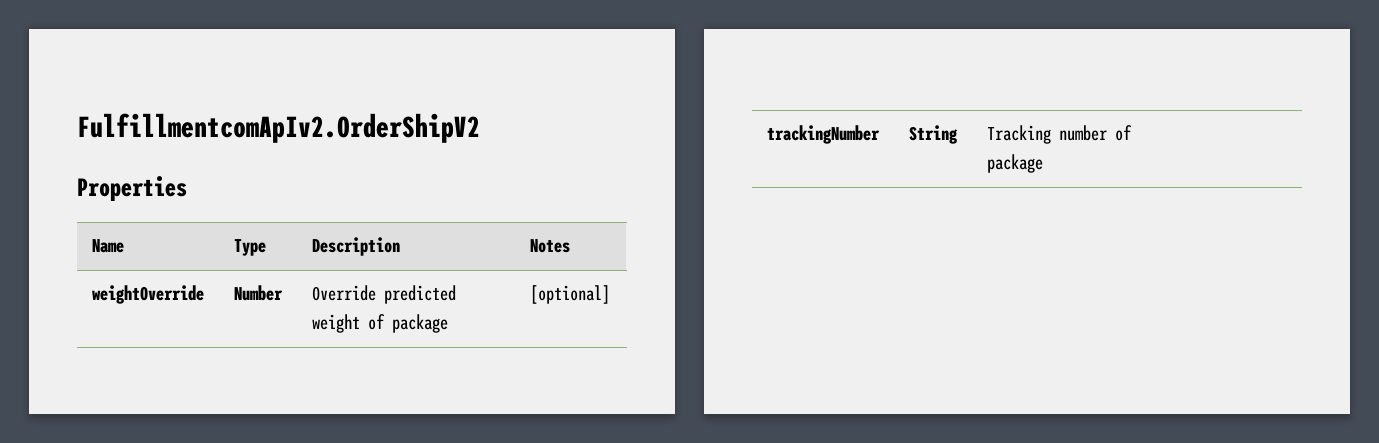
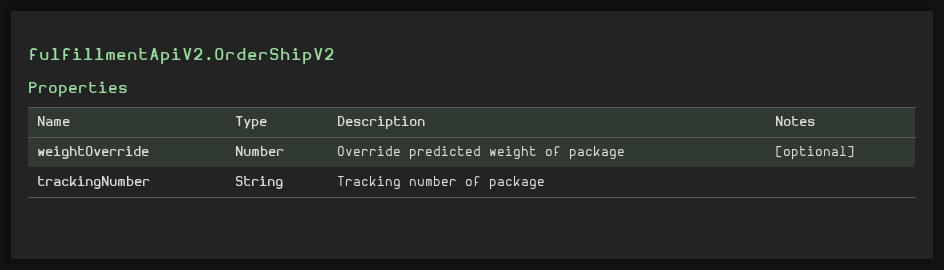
- FulfillmentcomApIv2.OrderShipV2
+ fulfillmentApiV2.OrderShipV2

